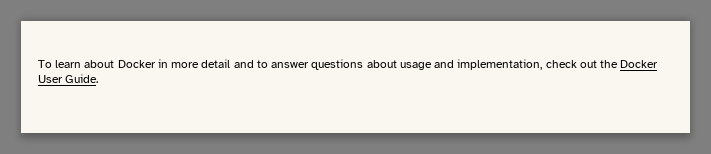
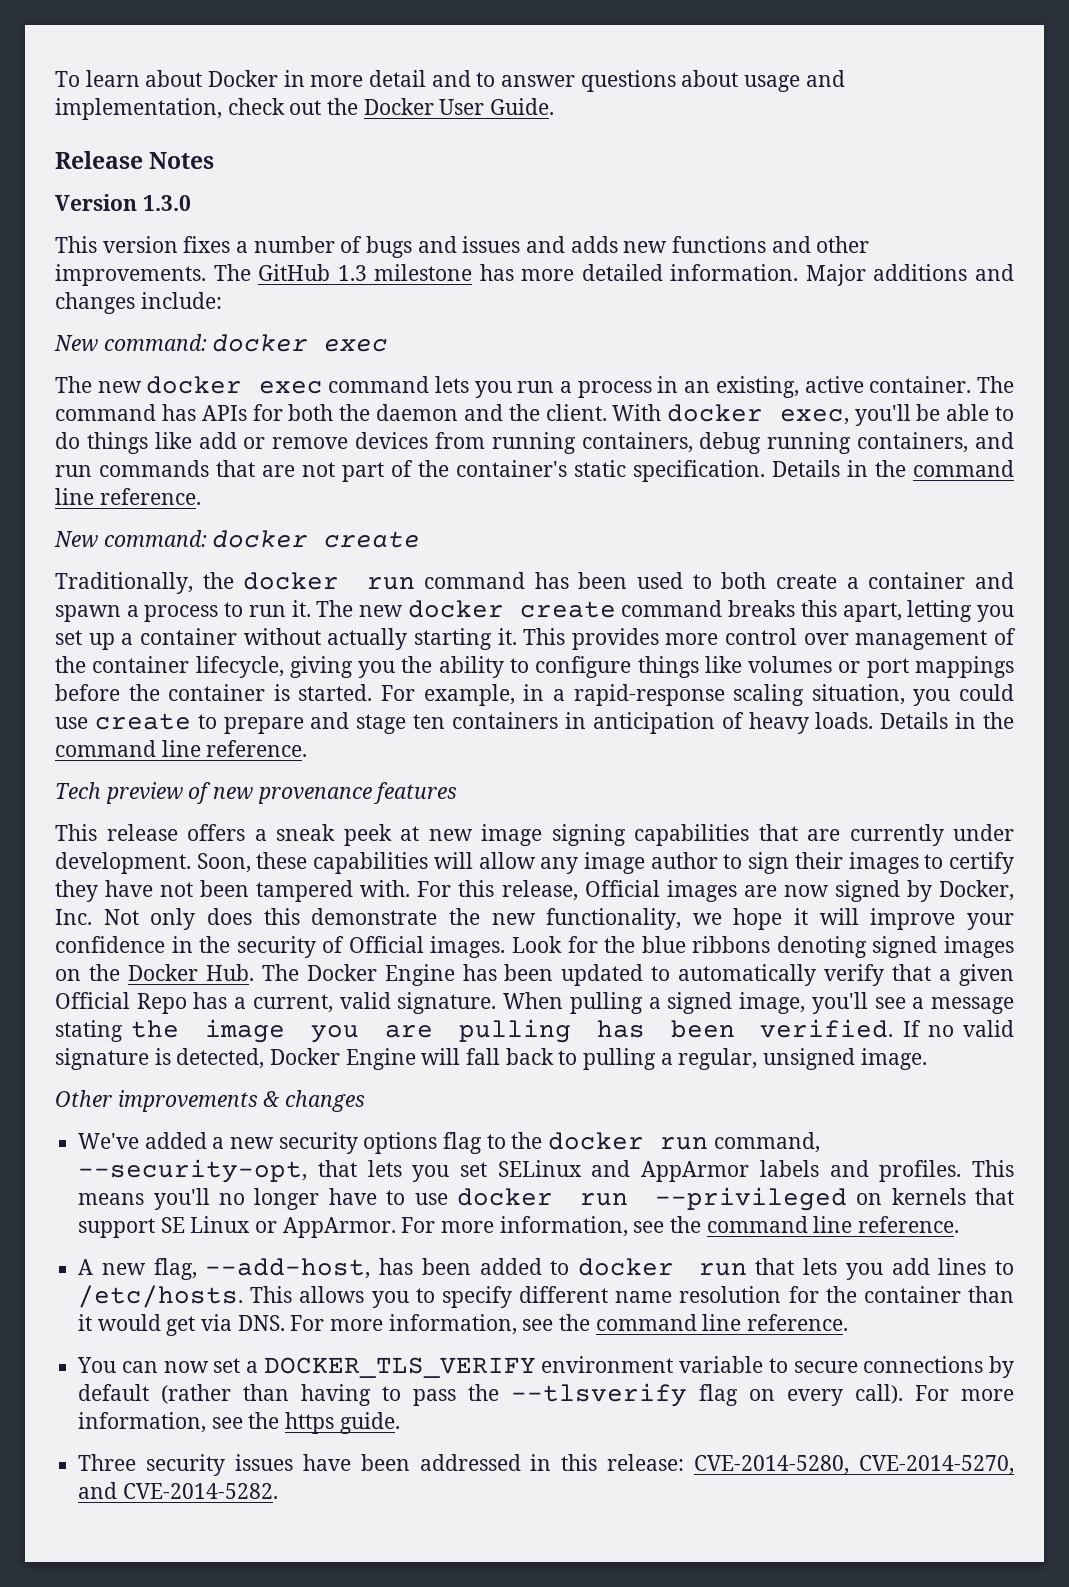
+ Release Notes
+ Version 1.3.0
+ This version fixes a number of bugs and issues and adds new functions and other improvements. The GitHub 1.3 milestone has more detailed information. Major additions and changes include:
+ New command: docker exec
+ The new docker exec command lets you run a process in an existing, active container. The command has APIs for both the daemon and the client. With docker exec, you'll be able to do things like add or remove devices from running containers, debug running containers, and run commands that are not part of the container's static specification. Details in the command line reference.
+ New command: docker create
+ Traditionally, the docker run command has been used to both create a container and spawn a process to run it. The new docker create command breaks this apart, letting you set up a container without actually starting it. This provides more control over management of the container lifecycle, giving you the ability to configure things like volumes or port mappings before the container is started. For example, in a rapid-response scaling situation, you could use create to prepare and stage ten containers in anticipation of heavy loads. Details in the command line reference.
+ Tech preview of new provenance features
+ This release offers a sneak peek at new image signing capabilities that are currently under development. Soon, these capabilities will allow any image author to sign their images to certify they have not been tampered with. For this release, Official images are now signed by Docker, Inc. Not only does this demonstrate the new functionality, we hope it will improve your confidence in the security of Official images. Look for the blue ribbons denoting signed images on the Docker Hub. The Docker Engine has been updated to automatically verify that a given Official Repo has a current, valid signature. When pulling a signed image, you'll see a message stating the image you are pulling has been verified. If no valid signature is detected, Docker Engine will fall back to pulling a regular, unsigned image.
+ Other improvements & changes
+ We've added a new security options flag to the docker run command, --security-opt, that lets you set SELinux and AppArmor labels and profiles. This means you'll no longer have to use docker run --privileged on kernels that support SE Linux or AppArmor. For more information, see the command line reference.
+ A new flag, --add-host, has been added to docker run that lets you add lines to /etc/hosts. This allows you to specify different name resolution for the container than it would get via DNS. For more information, see the command line reference.
+ You can now set a DOCKER_TLS_VERIFY environment variable to secure connections by default (rather than having to pass the --tlsverify flag on every call). For more information, see the https guide.
+ Three security issues have been addressed in this release: CVE-2014-5280, CVE-2014-5270, and CVE-2014-5282.

